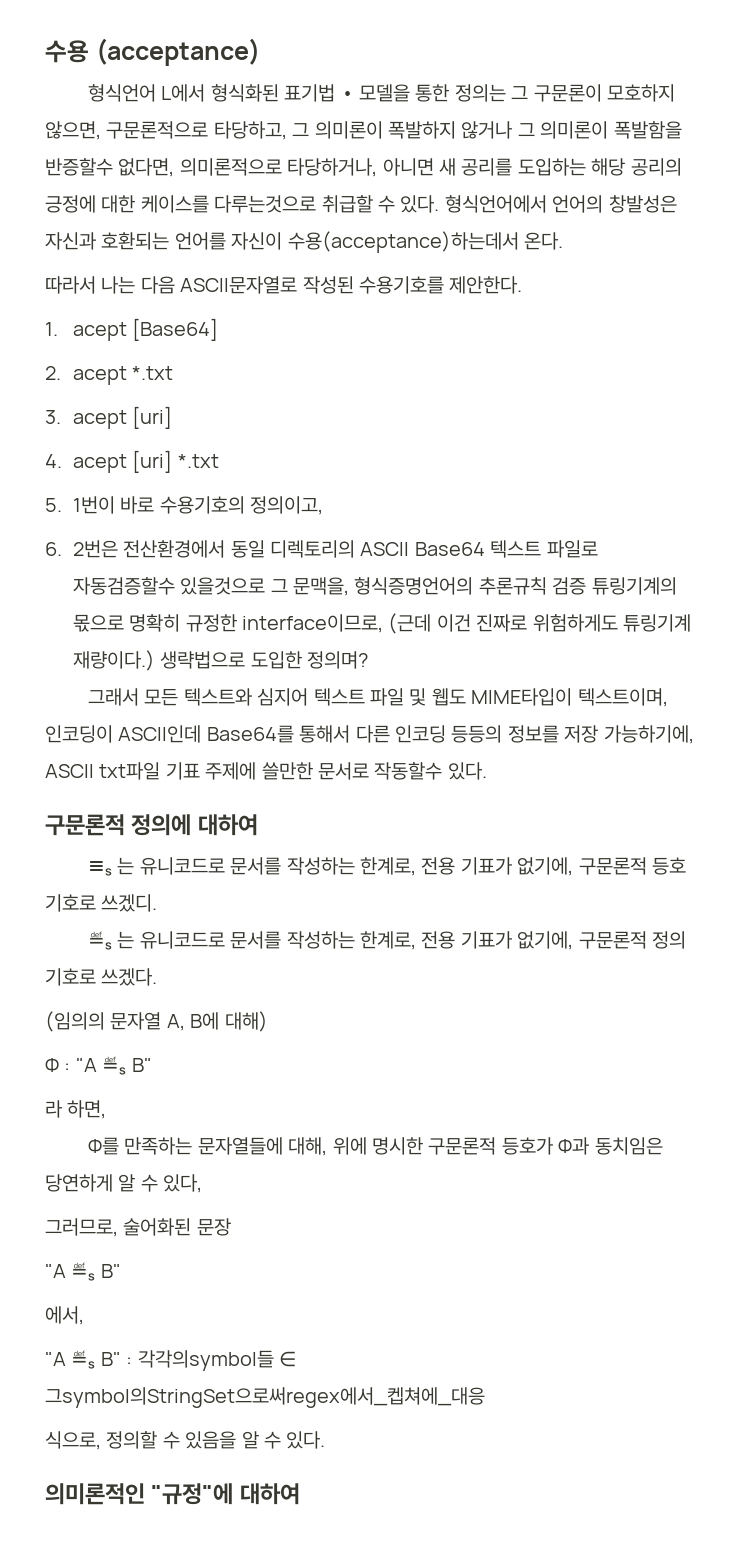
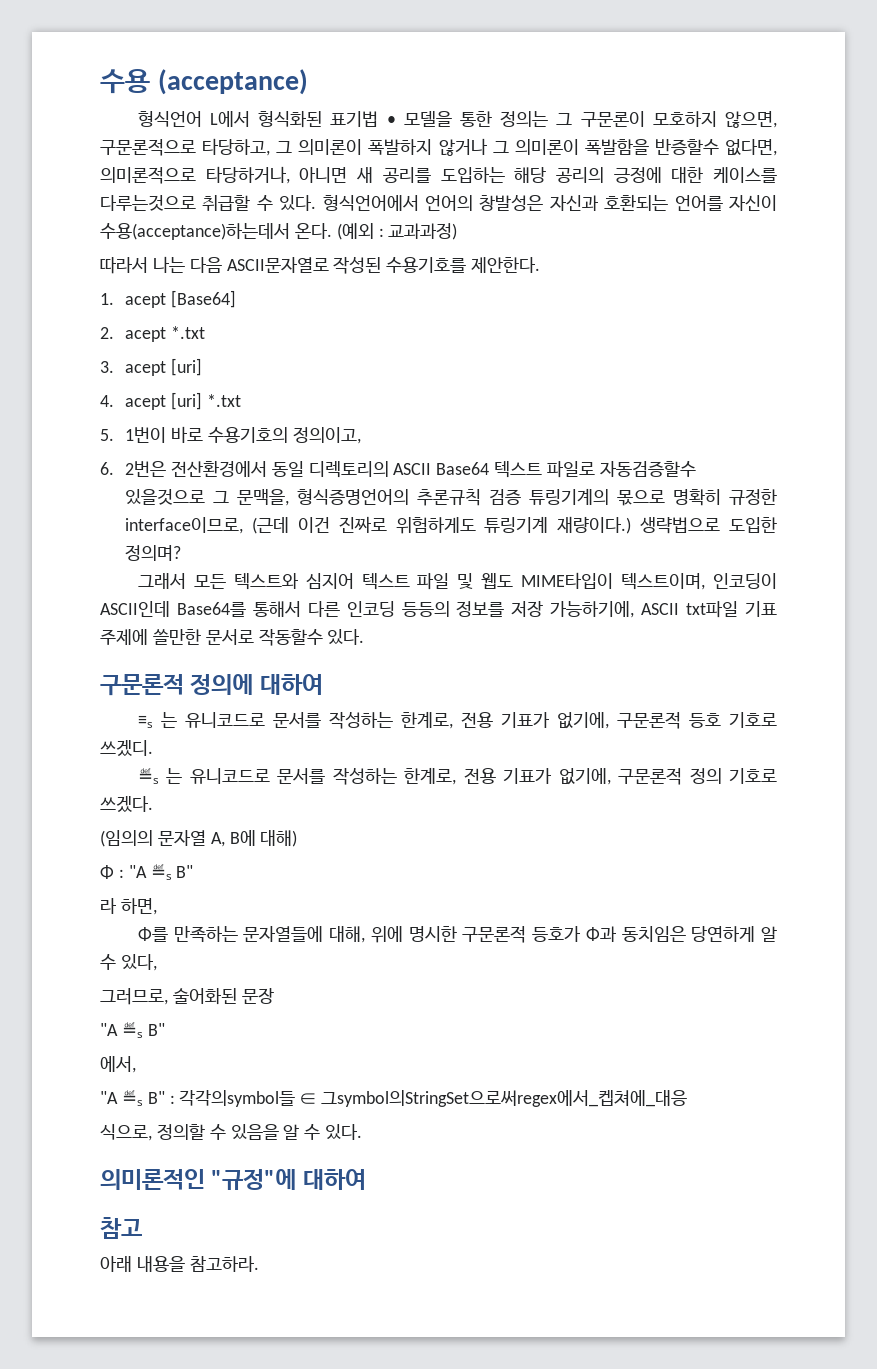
+ (예외 : 교과과정)
+ 참고
+ 아래 내용을 참고하라.

